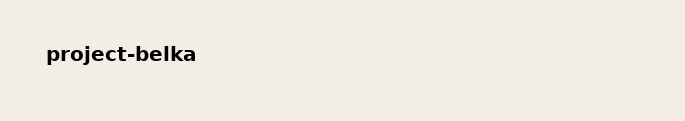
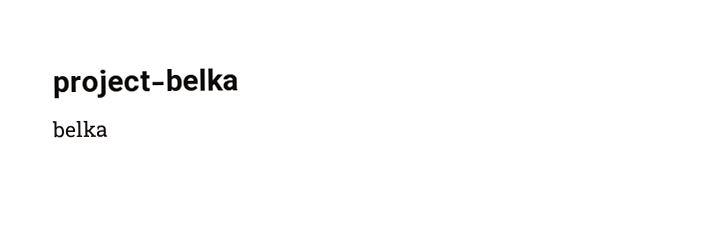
+ belka

